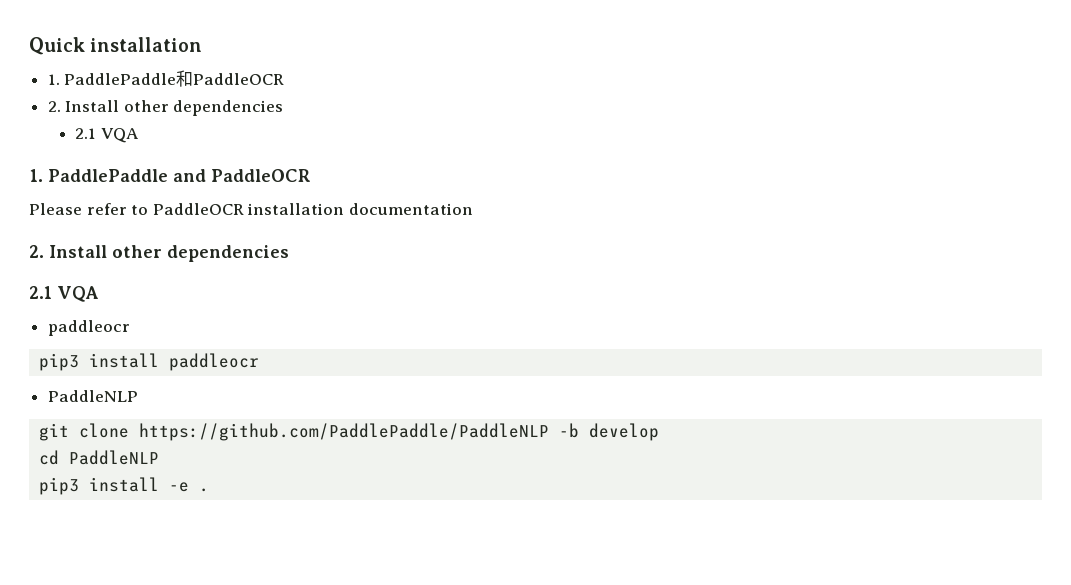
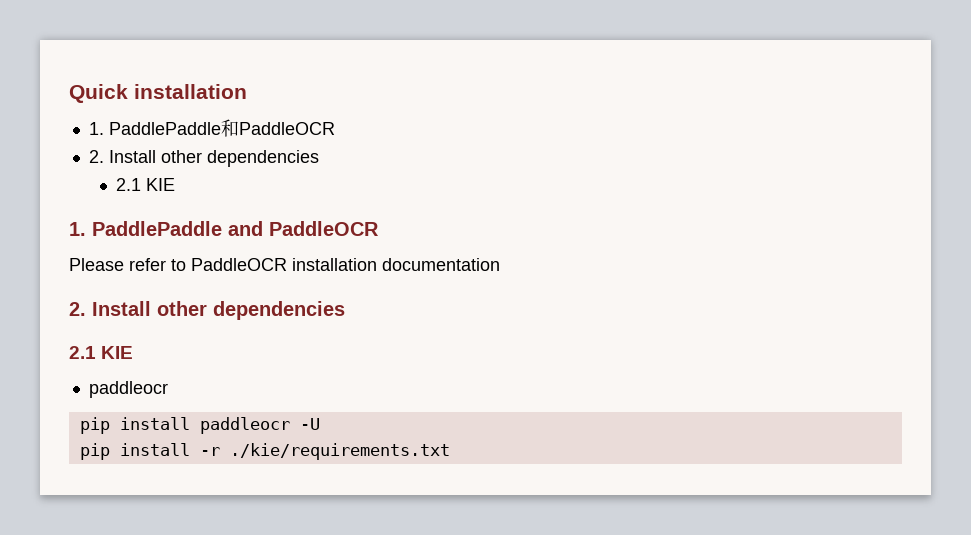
  1. PaddlePaddle和PaddleOCR
  2. Install other dependencies
- 2.1 VQA
+ 2.1 KIE
  Please refer to PaddleOCR installation documentation
  2. Install other dependencies
- 2.1 VQA
+ 2.1 KIE
  paddleocr
- pip3 install paddleocr
- PaddleNLP
- git clone https://github.com/PaddlePaddle/PaddleNLP -b develop
- cd PaddleNLP
- pip3 install -e .
+ pip install paddleocr -U
+ pip install -r ./kie/requirements.txt

